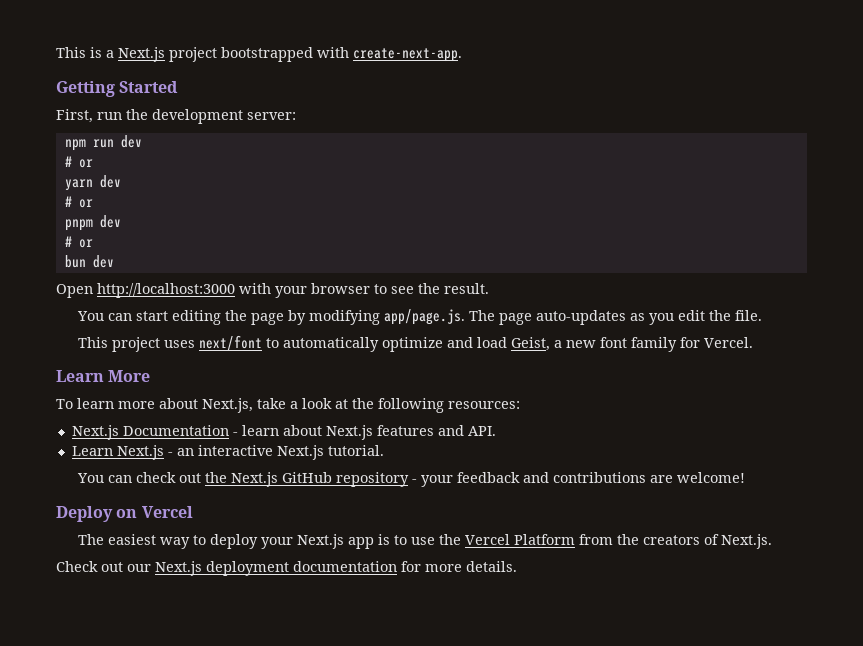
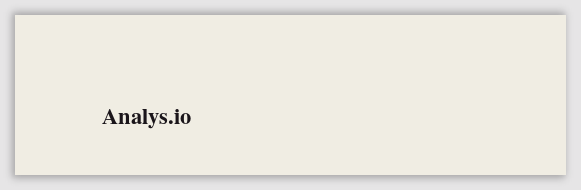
- This is a Next.js project bootstrapped with create-next-app.
- Getting Started
- First, run the development server:
- npm run dev
- # or
- yarn dev
- # or
- pnpm dev
- # or
- bun dev
- Open http://localhost:3000 with your browser to see the result.
- You can start editing the page by modifying app/page.js. The page auto-updates as you edit the file.
- This project uses next/font to automatically optimize and load Geist, a new font family for Vercel.
- Learn More
- To learn more about Next.js, take a look at the following resources:
- Next.js Documentation - learn about Next.js features and API.
- Learn Next.js - an interactive Next.js tutorial.
- You can check out the Next.js GitHub repository - your feedback and contributions are welcome!
- Deploy on Vercel
- The easiest way to deploy your Next.js app is to use the Vercel Platform from the creators of Next.js.
- Check out our Next.js deployment documentation for more details.
+ Analys.io

